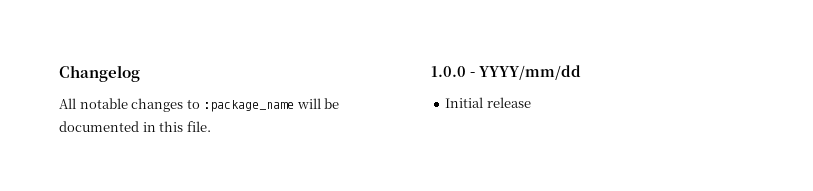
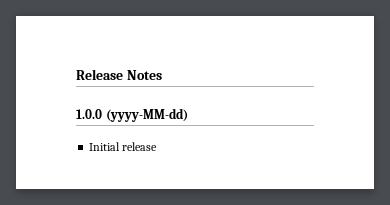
- Changelog
- All notable changes to :package_name will be documented in this file.
+ Release Notes
- 1.0.0 - YYYY/mm/dd
+ 1.0.0 (yyyy-MM-dd)

